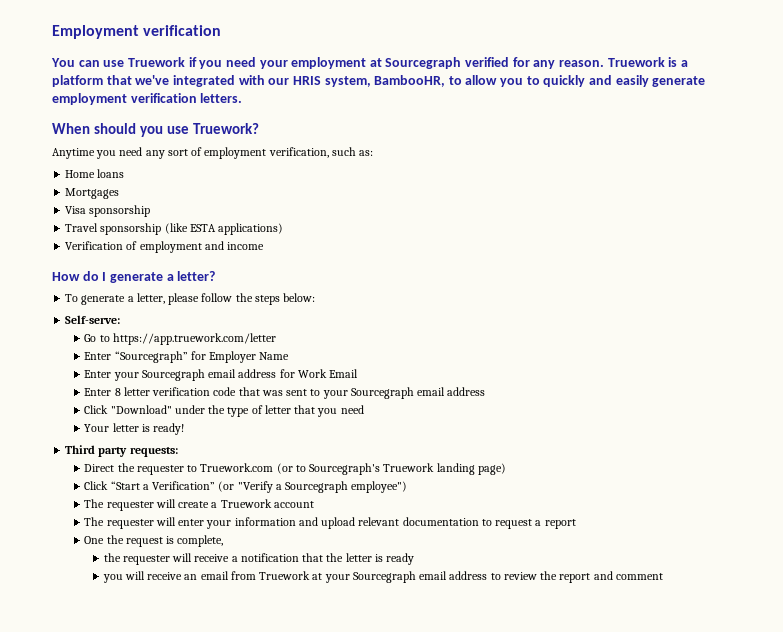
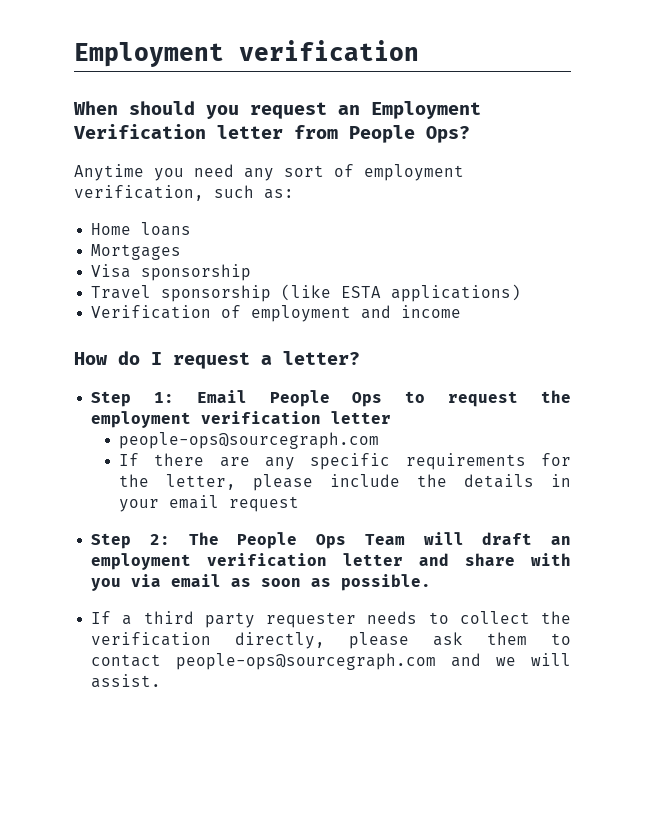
- You can use Truework if you need your employment at Sourcegraph verified for any reason. Truework is a platform that we've integrated with our HRIS system, BambooHR, to allow you to quickly and easily generate employment verification letters.
- When should you use Truework?
+ When should you request an Employment Verification letter from People Ops?
- How do I generate a letter?
+ How do I request a letter?
- To generate a letter, please follow the steps below:
- Self-serve:
- Go to https://app.truework.com/letter
- Enter “Sourcegraph” for Employer Name
- Enter your Sourcegraph email address for Work Email
- Enter 8 letter verification code that was sent to your Sourcegraph email address
- Click "Download" under the type of letter that you need
- Your letter is ready!
- Third party requests:
- Direct the requester to Truework.com (or to Sourcegraph's Truework landing page)
- Click “Start a Verification” (or "Verify a Sourcegraph employee")
- The requester will create a Truework account
- The requester will enter your information and upload relevant documentation to request a report
- One the request is complete,
- the requester will receive a notification that the letter is ready
- you will receive an email from Truework at your Sourcegraph email address to review the report and comment
+ Step 1: Email People Ops to request the employment verification letter
+ people-ops@sourcegraph.com
+ If there are any specific requirements for the letter, please include the details in your email request
+ Step 2: The People Ops Team will draft an employment verification letter and share with you via email as soon as possible.
+ If a third party requester needs to collect the verification directly, please ask them to contact people-ops@sourcegraph.com and we will assist.

